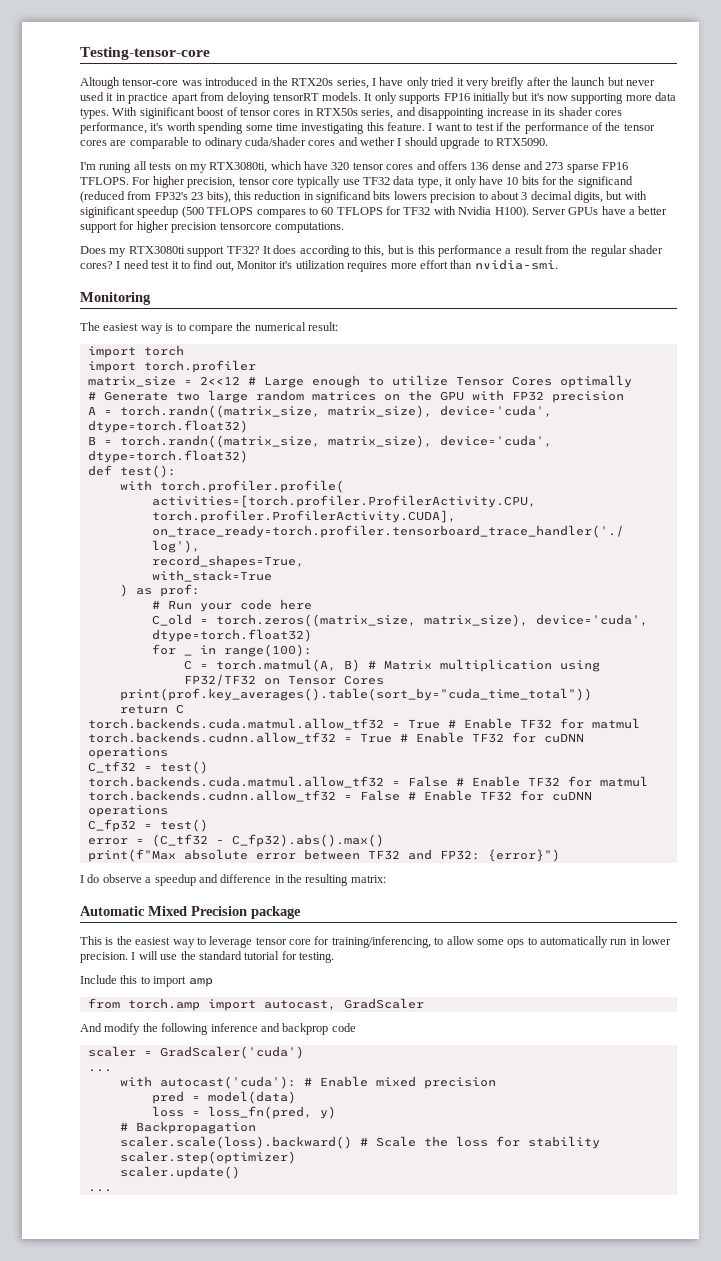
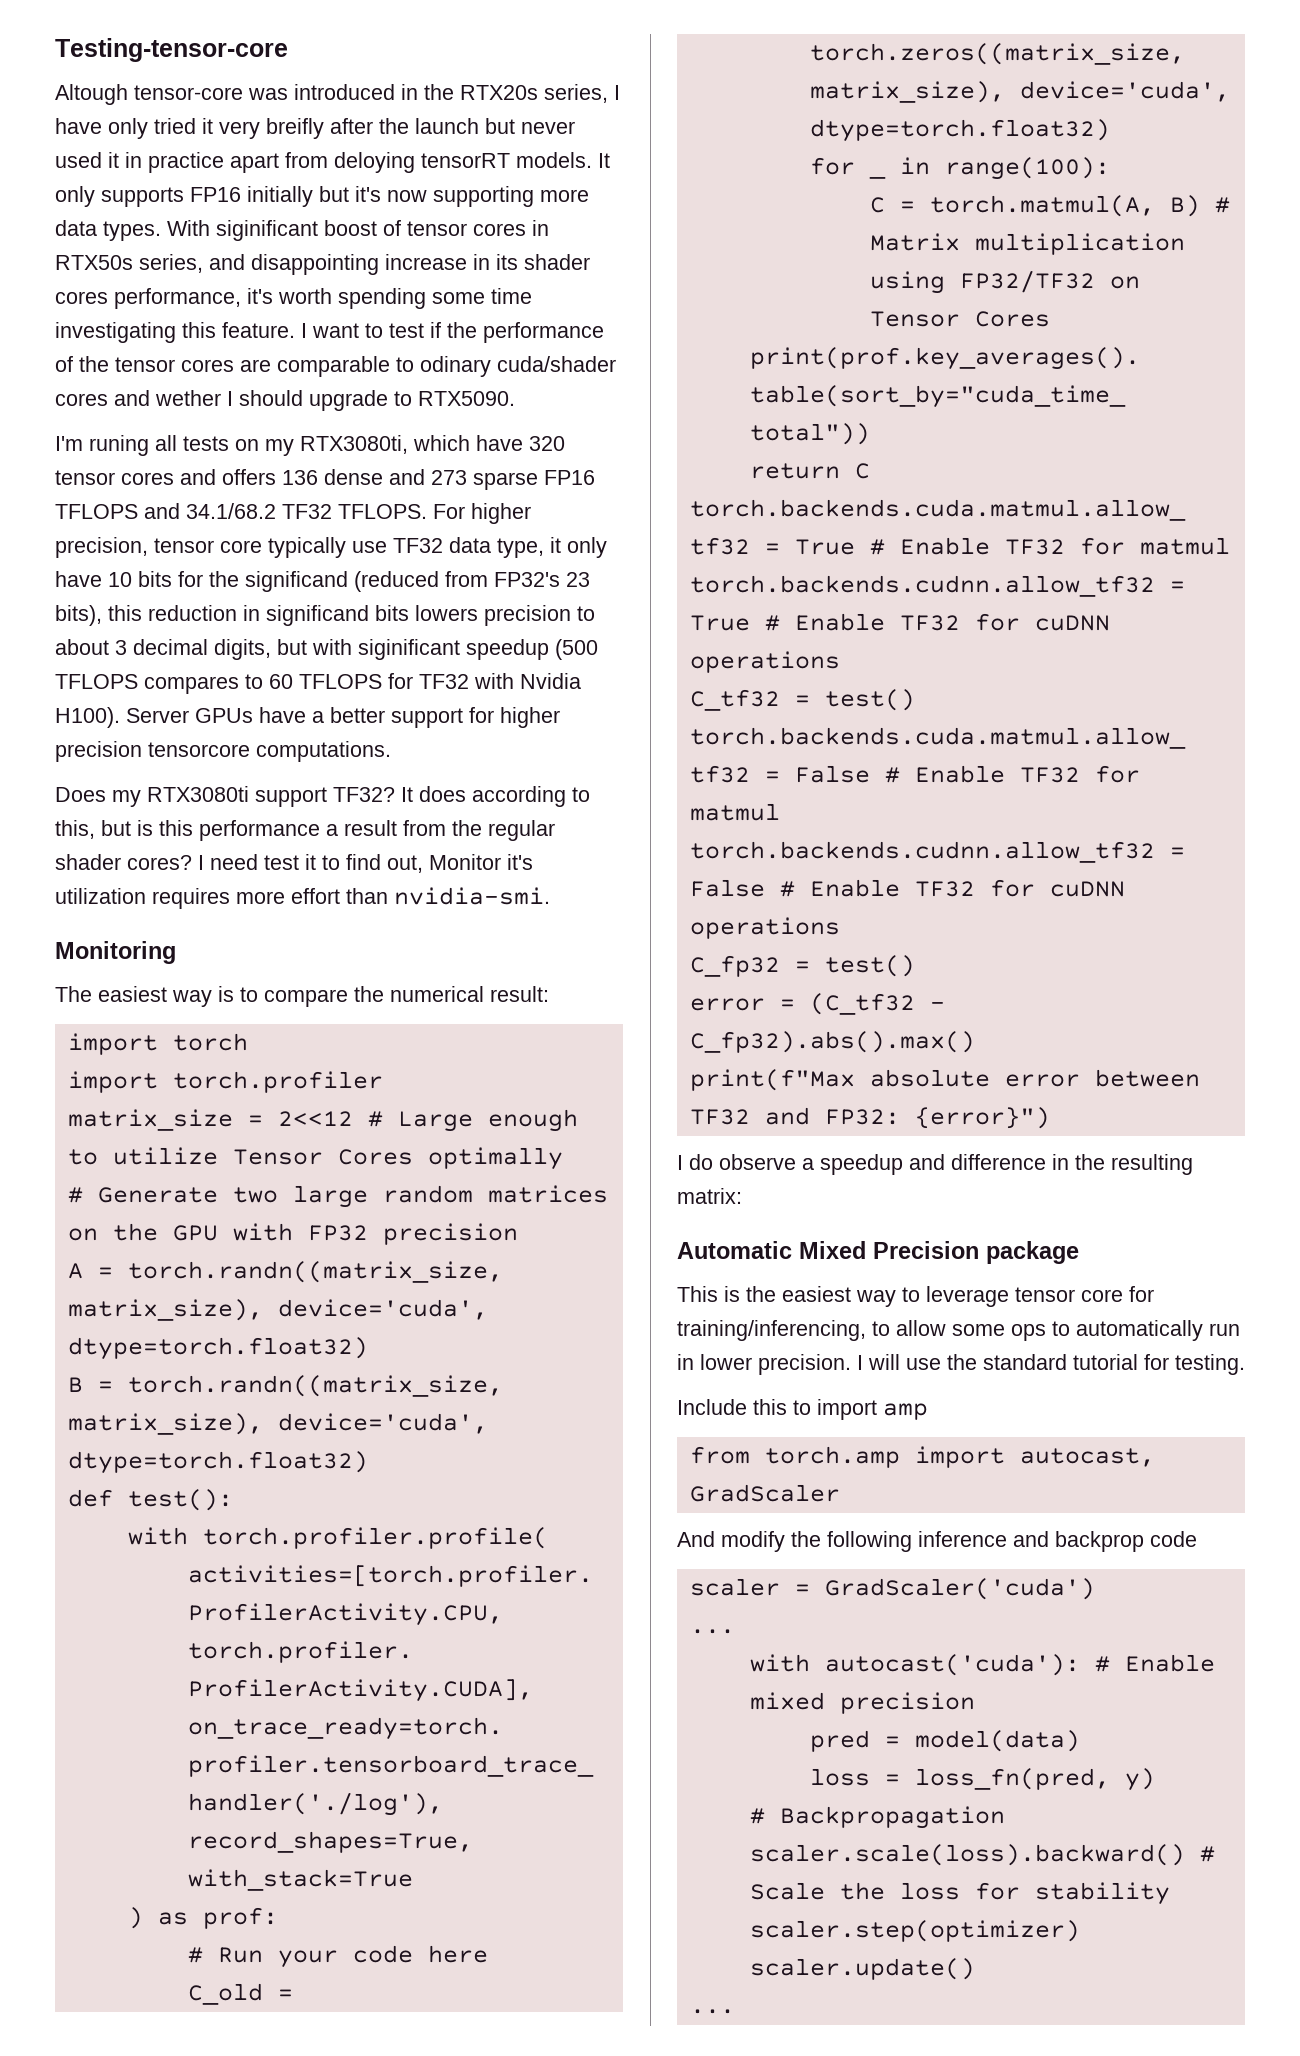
- I'm runing all tests on my RTX3080ti, which have 320 tensor cores and offers 136 dense and 273 sparse FP16 TFLOPS.
+ I'm runing all tests on my RTX3080ti, which have 320 tensor cores and offers 136 dense and 273 sparse FP16 TFLOPS and 34.1/68.2 TF32 TFLOPS.

